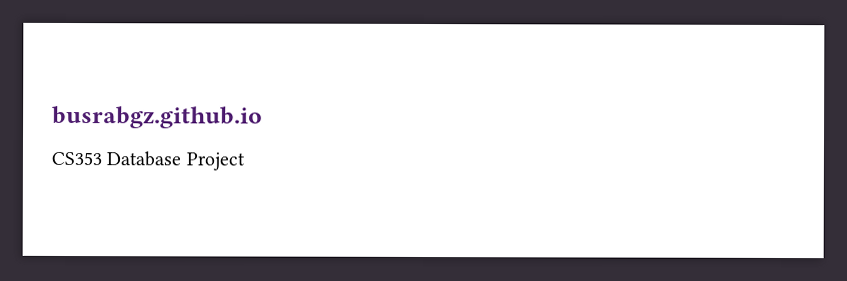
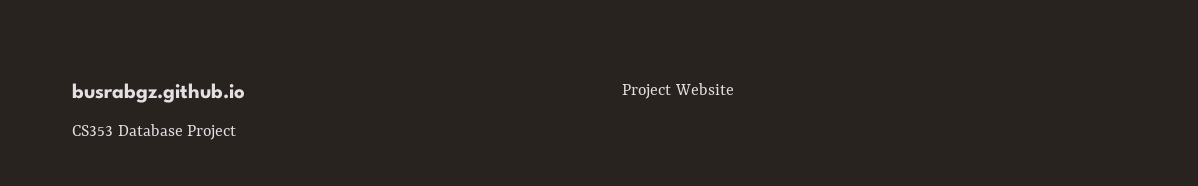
+ Project Website

